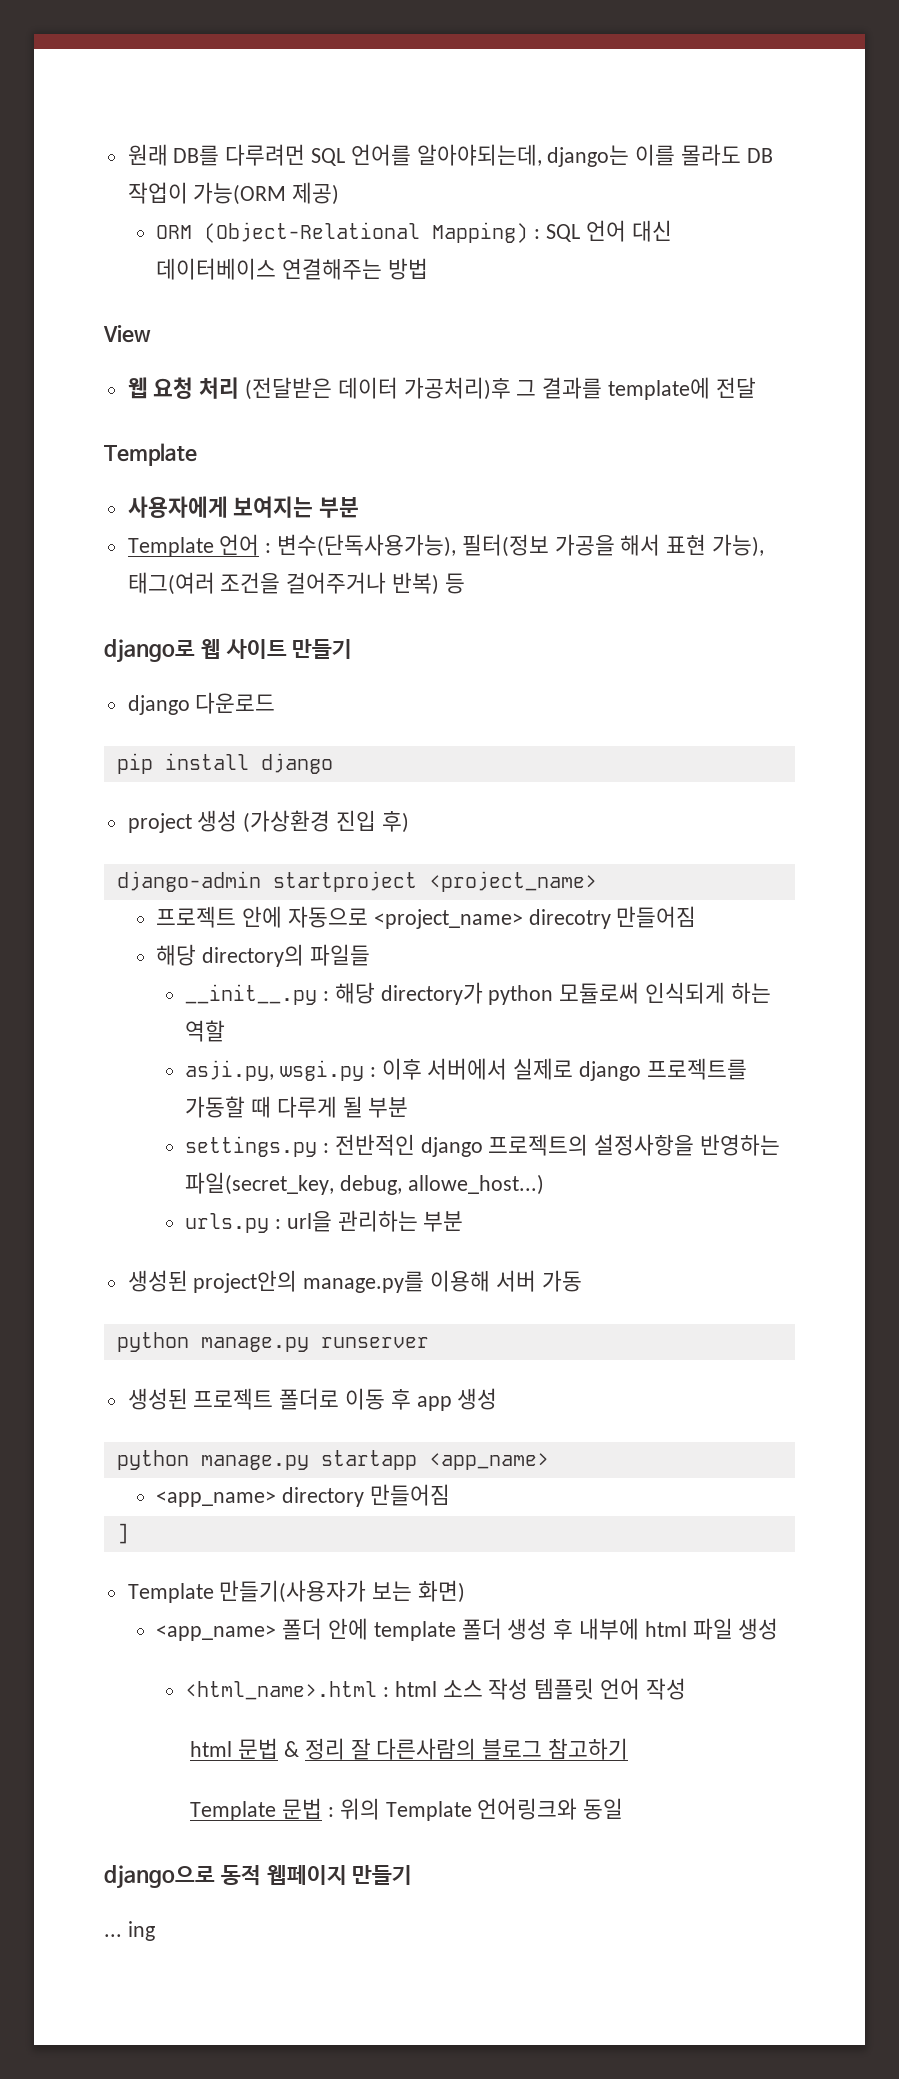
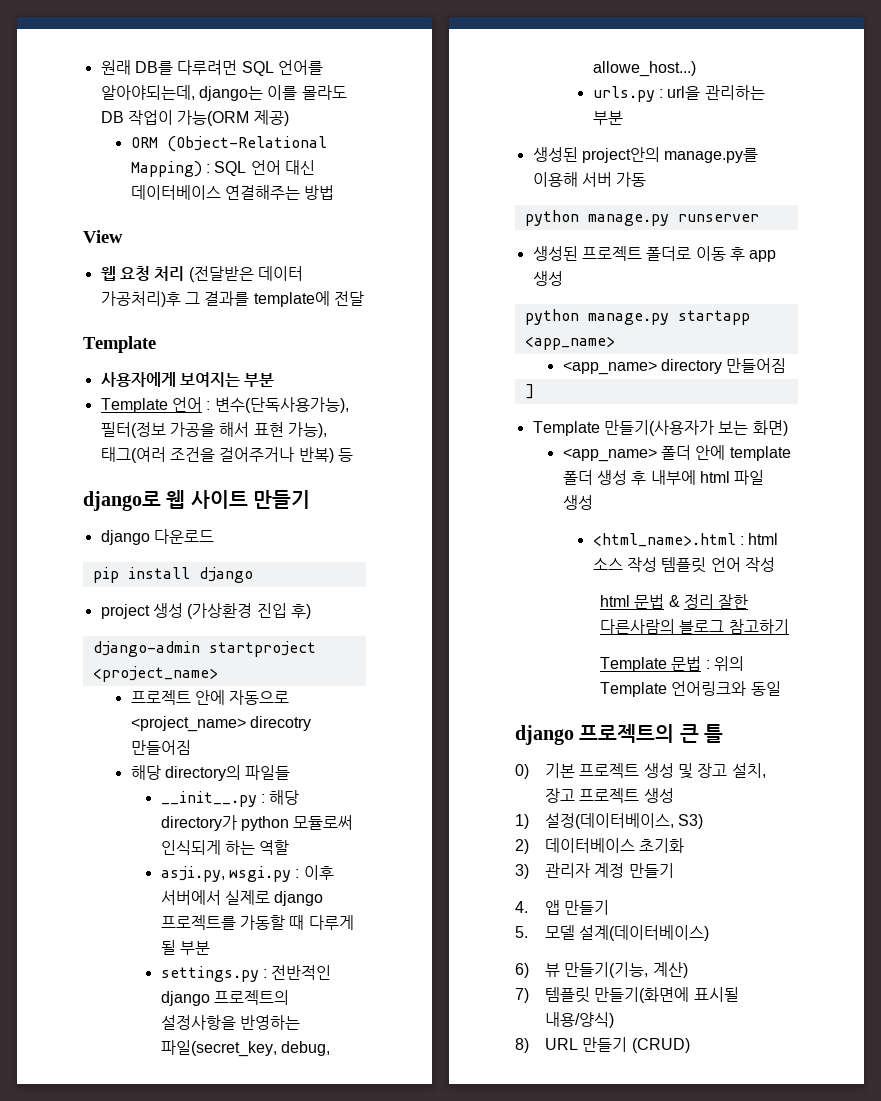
- html 문법 & 정리 잘 다른사람의 블로그 참고하기
+ html 문법 & 정리 잘한 다른사람의 블로그 참고하기
- django으로 동적 웹페이지 만들기
- ... ing
+ django 프로젝트의 큰 틀
+ 0) 기본 프로젝트 생성 및 장고 설치, 장고 프로젝트 생성
+ 1) 설정(데이터베이스, S3)
+ 2) 데이터베이스 초기화
+ 3) 관리자 계정 만들기
+ 4. 앱 만들기
+ 5. 모델 설계(데이터베이스)
+ 6) 뷰 만들기(기능, 계산)
+ 7) 템플릿 만들기(화면에 표시될 내용/양식)
+ 8) URL 만들기 (CRUD)

